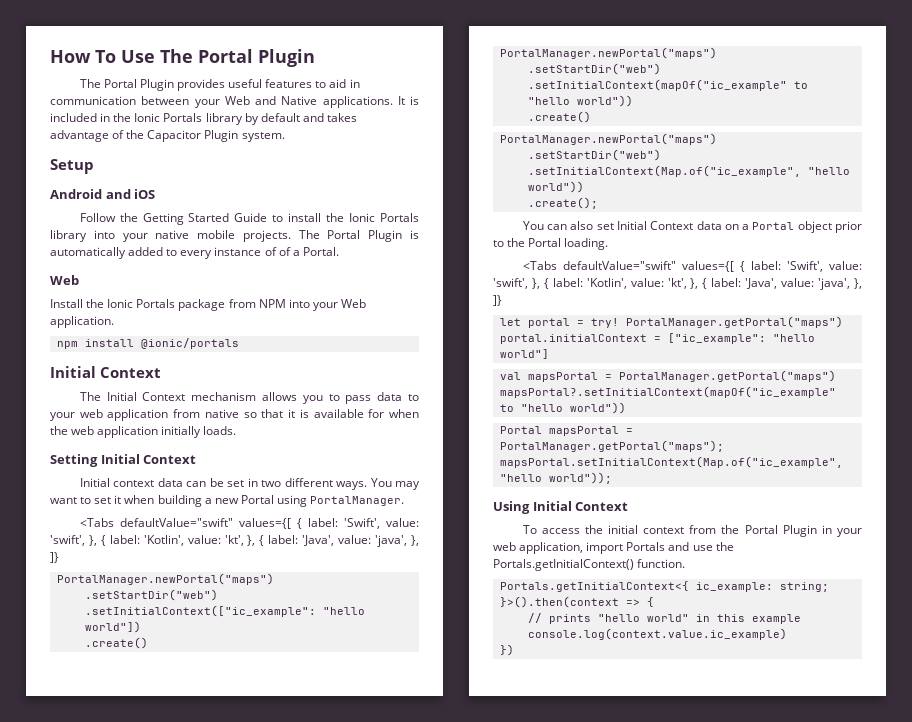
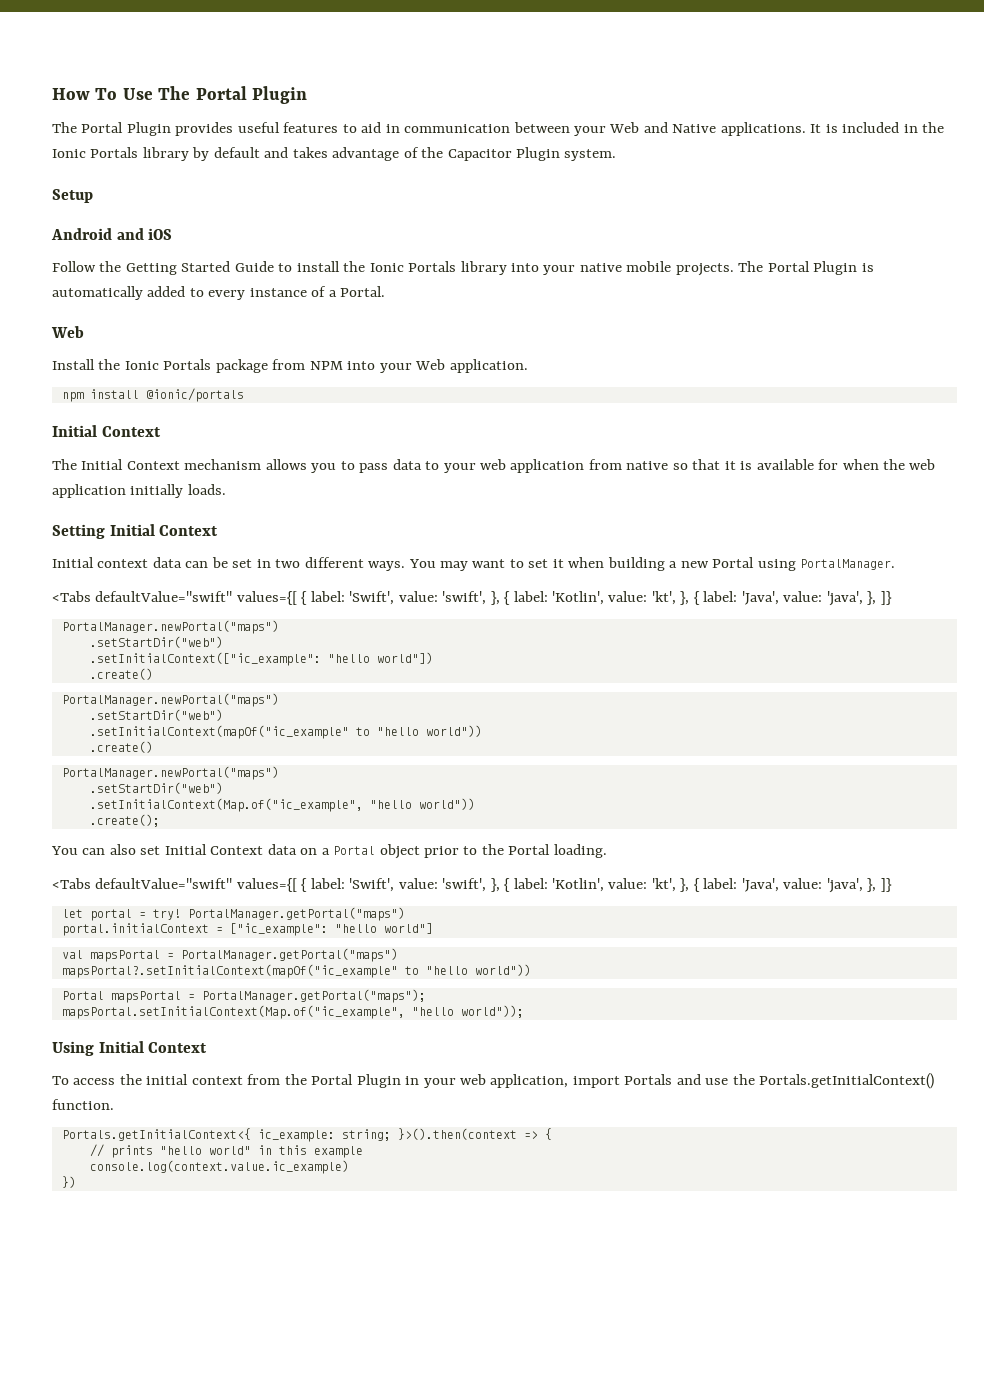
- The Portal Plugin is automatically added to every instance of of a Portal.
+ The Portal Plugin is automatically added to every instance of a Portal.

